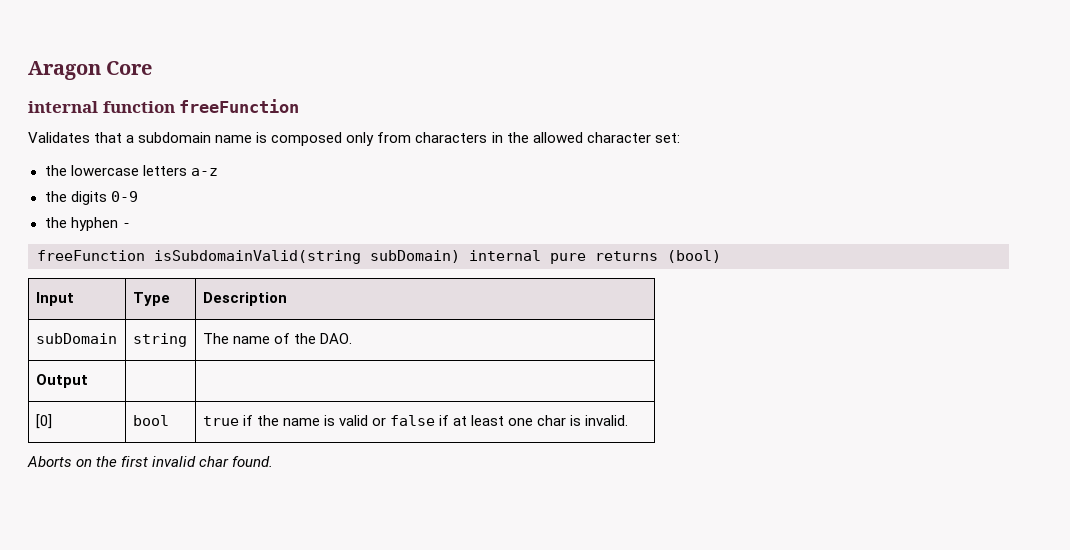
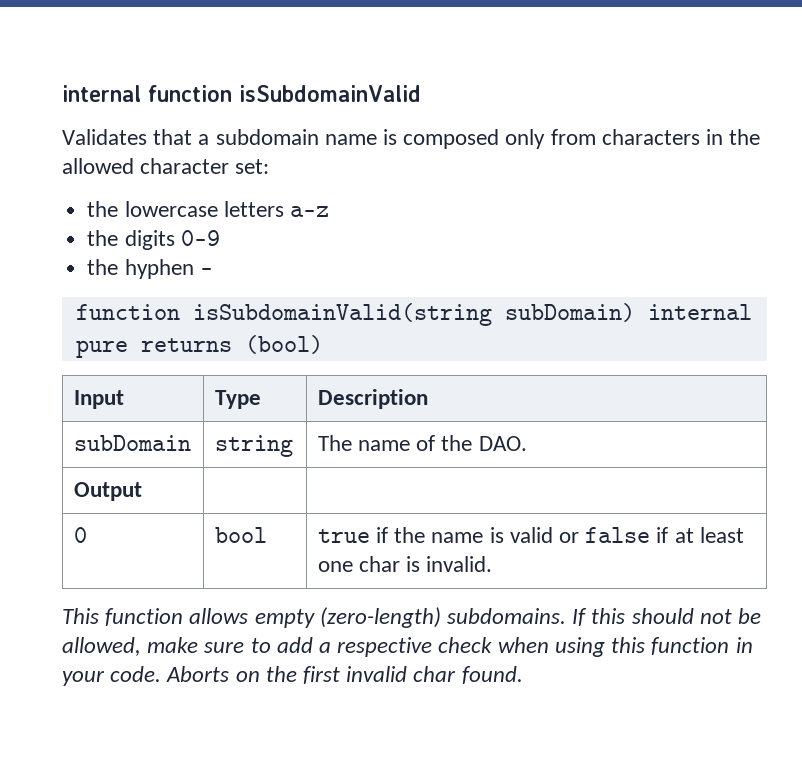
- Aragon Core
- internal function freeFunction
+ internal function isSubdomainValid
- freeFunction isSubdomainValid(string subDomain) internal pure returns (bool)
+ function isSubdomainValid(string subDomain) internal pure returns (bool)
- [0] | bool | true if the name is valid or false if at least one char is invalid.
+ 0 | bool | true if the name is valid or false if at least one char is invalid.
+ This function allows empty (zero-length) subdomains. If this should not be allowed, make sure to add a respective check when using this function in your code.

